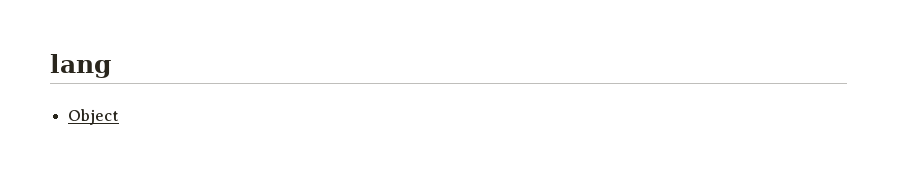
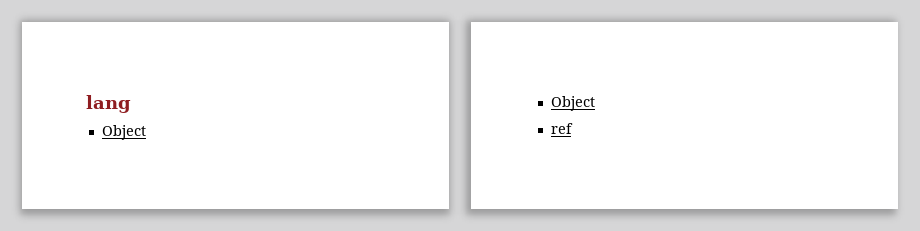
  lang
  Object
+ Object
+ ref

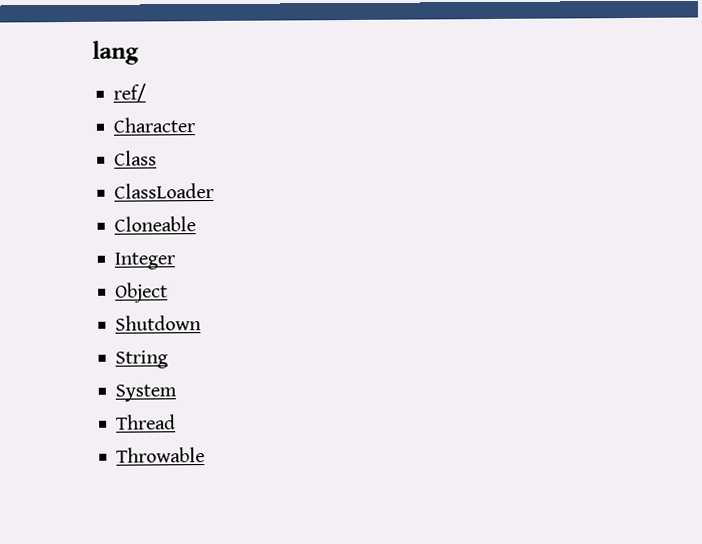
  lang
+ ref/
+ Character
+ Class
+ ClassLoader
+ Cloneable
+ Integer
  Object
- Object
- ref
+ Shutdown
+ String
+ System
+ Thread
+ Throwable

